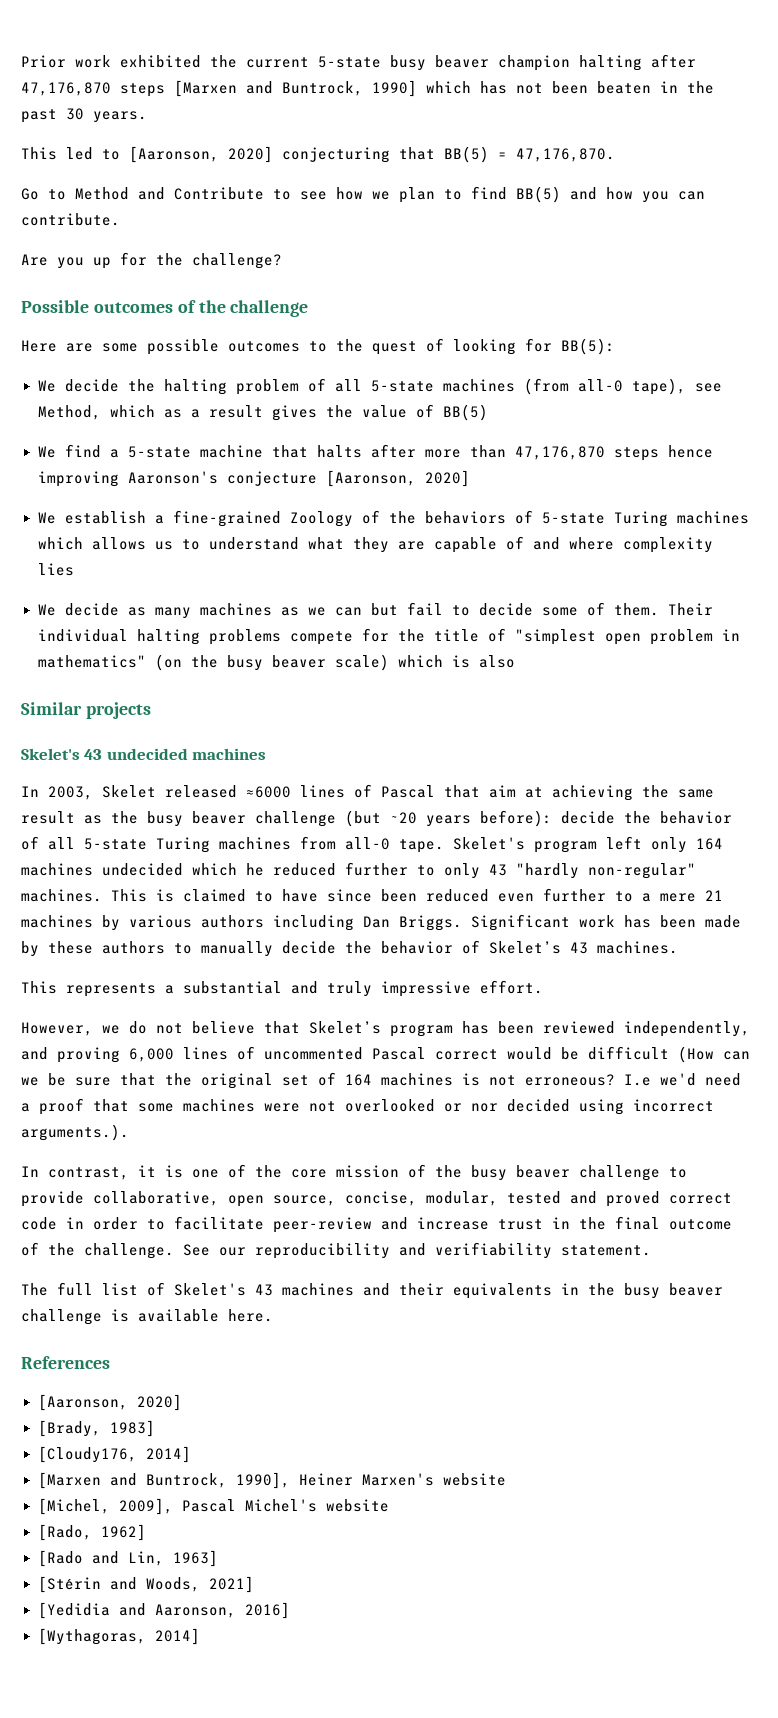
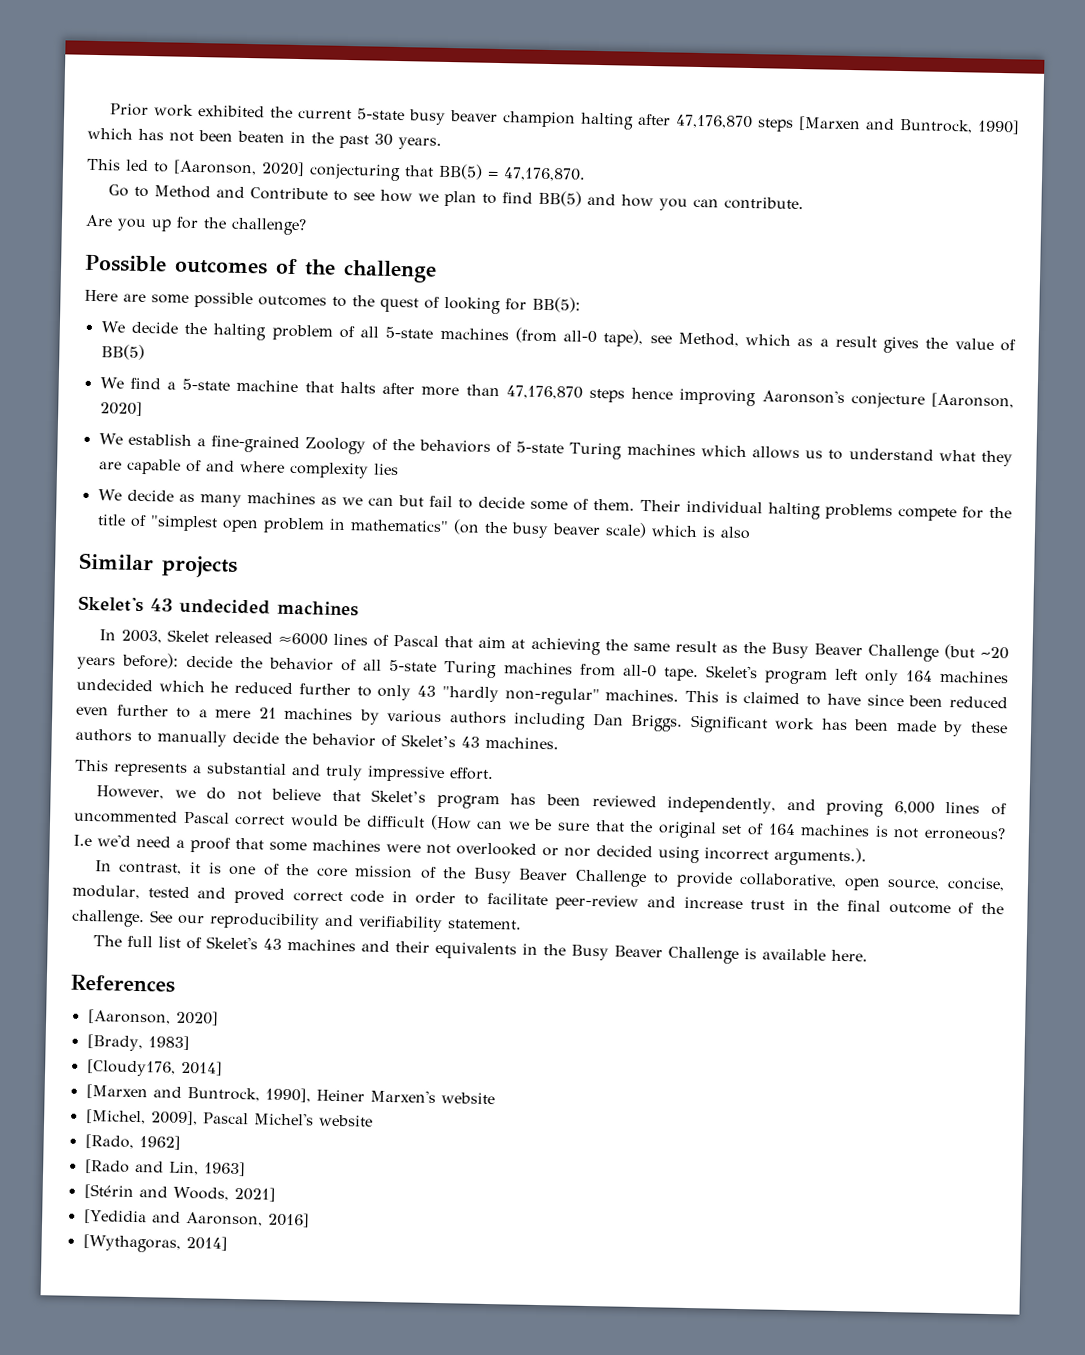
- In 2003, Skelet released ≈6000 lines of Pascal that aim at achieving the same result as the busy beaver challenge (but ~20 years before): decide the behavior of all 5-state Turing machines from all-0 tape.
+ In 2003, Skelet released ≈6000 lines of Pascal that aim at achieving the same result as the Busy Beaver Challenge (but ~20 years before): decide the behavior of all 5-state Turing machines from all-0 tape.
- In contrast, it is one of the core mission of the busy beaver challenge to provide collaborative, open source, concise, modular, tested and proved correct code in order to facilitate peer-review and increase trust in the final outcome of the challenge.
+ In contrast, it is one of the core mission of the Busy Beaver Challenge to provide collaborative, open source, concise, modular, tested and proved correct code in order to facilitate peer-review and increase trust in the final outcome of the challenge.
- The full list of Skelet's 43 machines and their equivalents in the busy beaver challenge is available here.
+ The full list of Skelet's 43 machines and their equivalents in the Busy Beaver Challenge is available here.

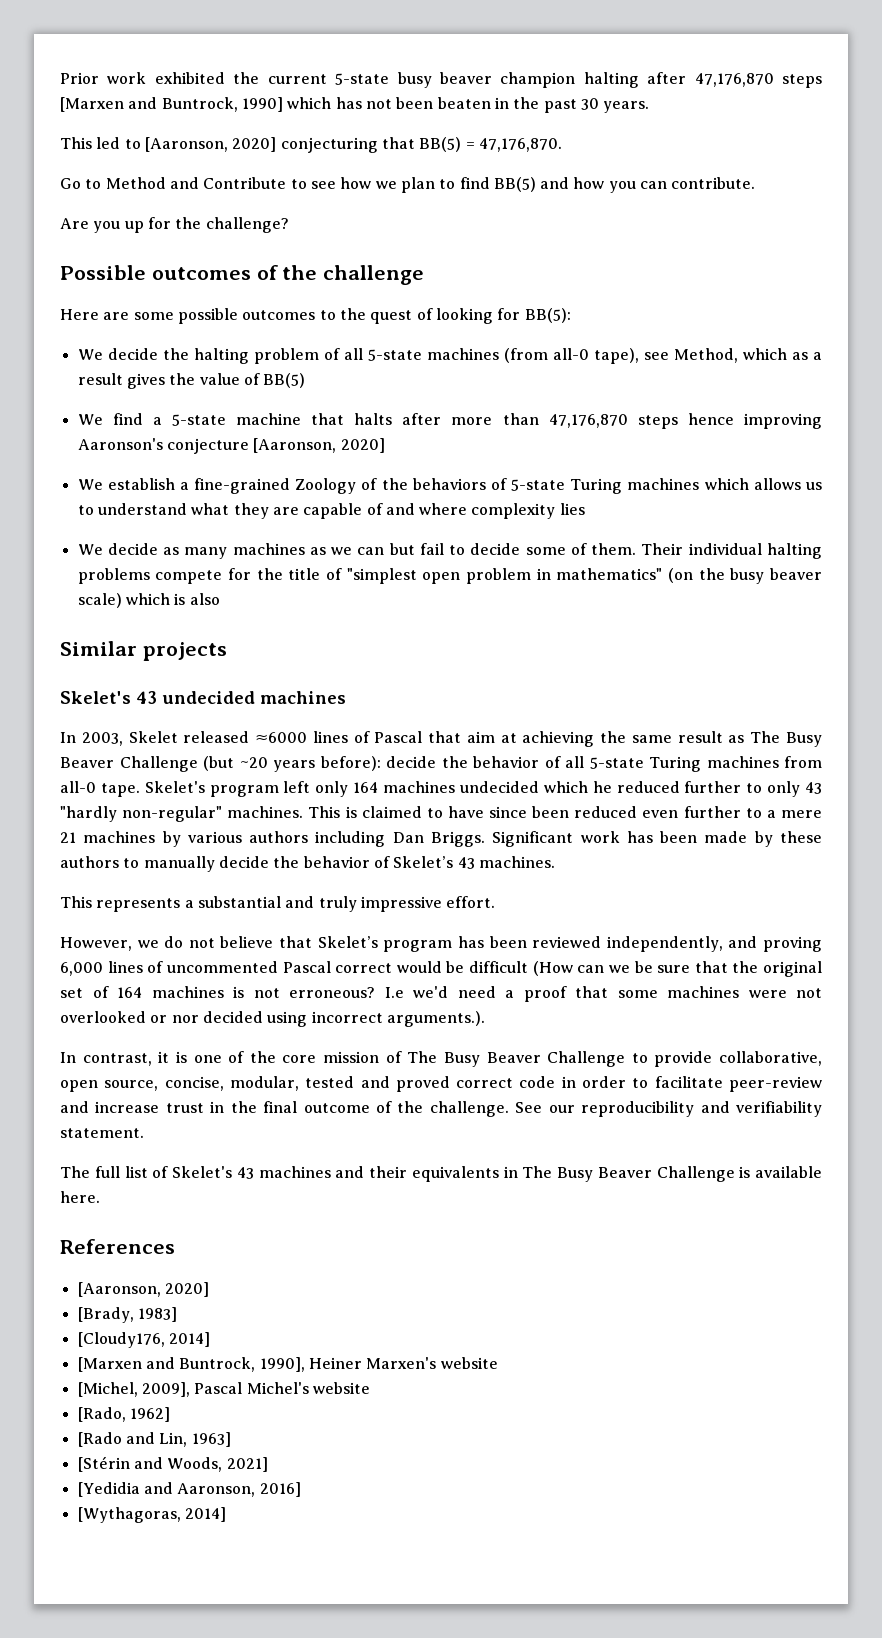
- In 2003, Skelet released ≈6000 lines of Pascal that aim at achieving the same result as the Busy Beaver Challenge (but ~20 years before): decide the behavior of all 5-state Turing machines from all-0 tape.
+ In 2003, Skelet released ≈6000 lines of Pascal that aim at achieving the same result as The Busy Beaver Challenge (but ~20 years before): decide the behavior of all 5-state Turing machines from all-0 tape.
- In contrast, it is one of the core mission of the Busy Beaver Challenge to provide collaborative, open source, concise, modular, tested and proved correct code in order to facilitate peer-review and increase trust in the final outcome of the challenge.
+ In contrast, it is one of the core mission of The Busy Beaver Challenge to provide collaborative, open source, concise, modular, tested and proved correct code in order to facilitate peer-review and increase trust in the final outcome of the challenge.
- The full list of Skelet's 43 machines and their equivalents in the Busy Beaver Challenge is available here.
+ The full list of Skelet's 43 machines and their equivalents in The Busy Beaver Challenge is available here.

